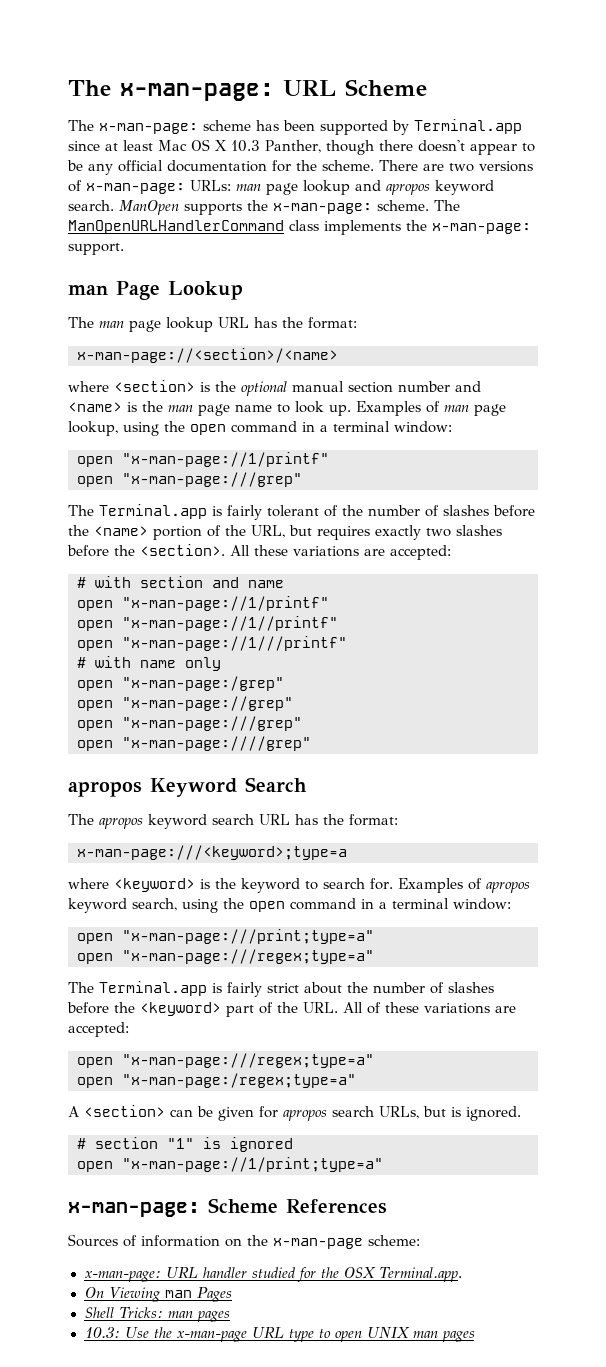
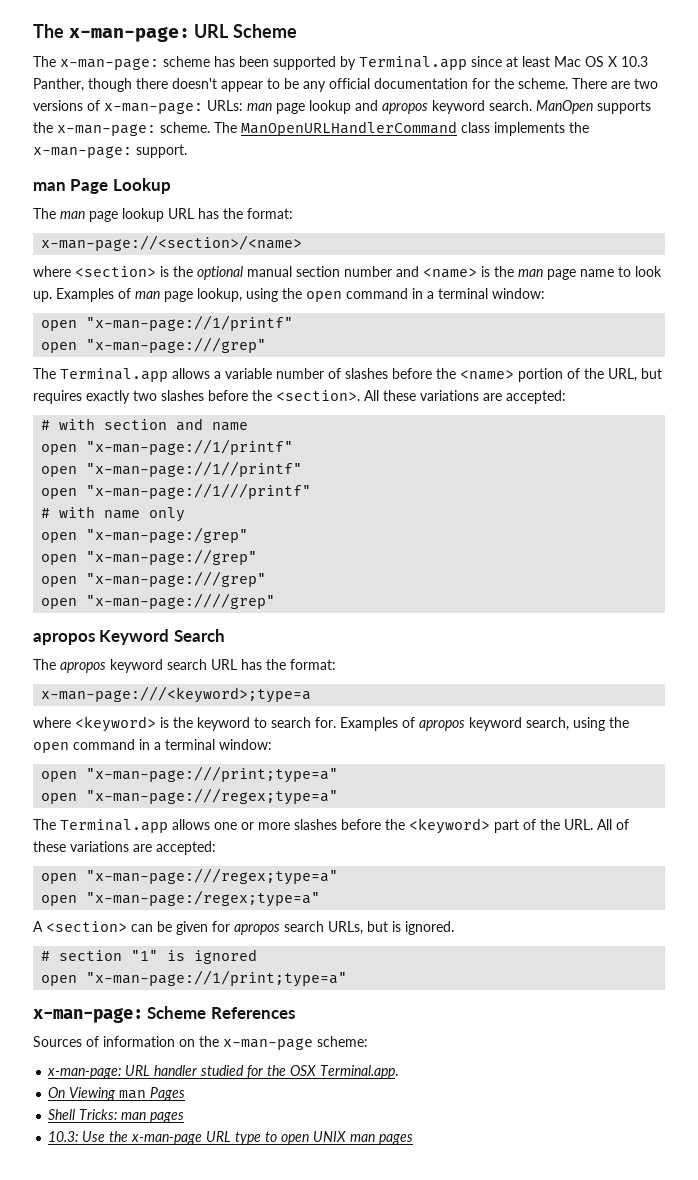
- The Terminal.app is fairly tolerant of the number of slashes before the <name> portion of the URL, but requires exactly two slashes before the <section>.
+ The Terminal.app allows a variable number of slashes before the <name> portion of the URL, but requires exactly two slashes before the <section>.
- The Terminal.app is fairly strict about the number of slashes before the <keyword> part of the URL. All of these variations are accepted:
+ The Terminal.app allows one or more slashes before the <keyword> part of the URL. All of these variations are accepted:

